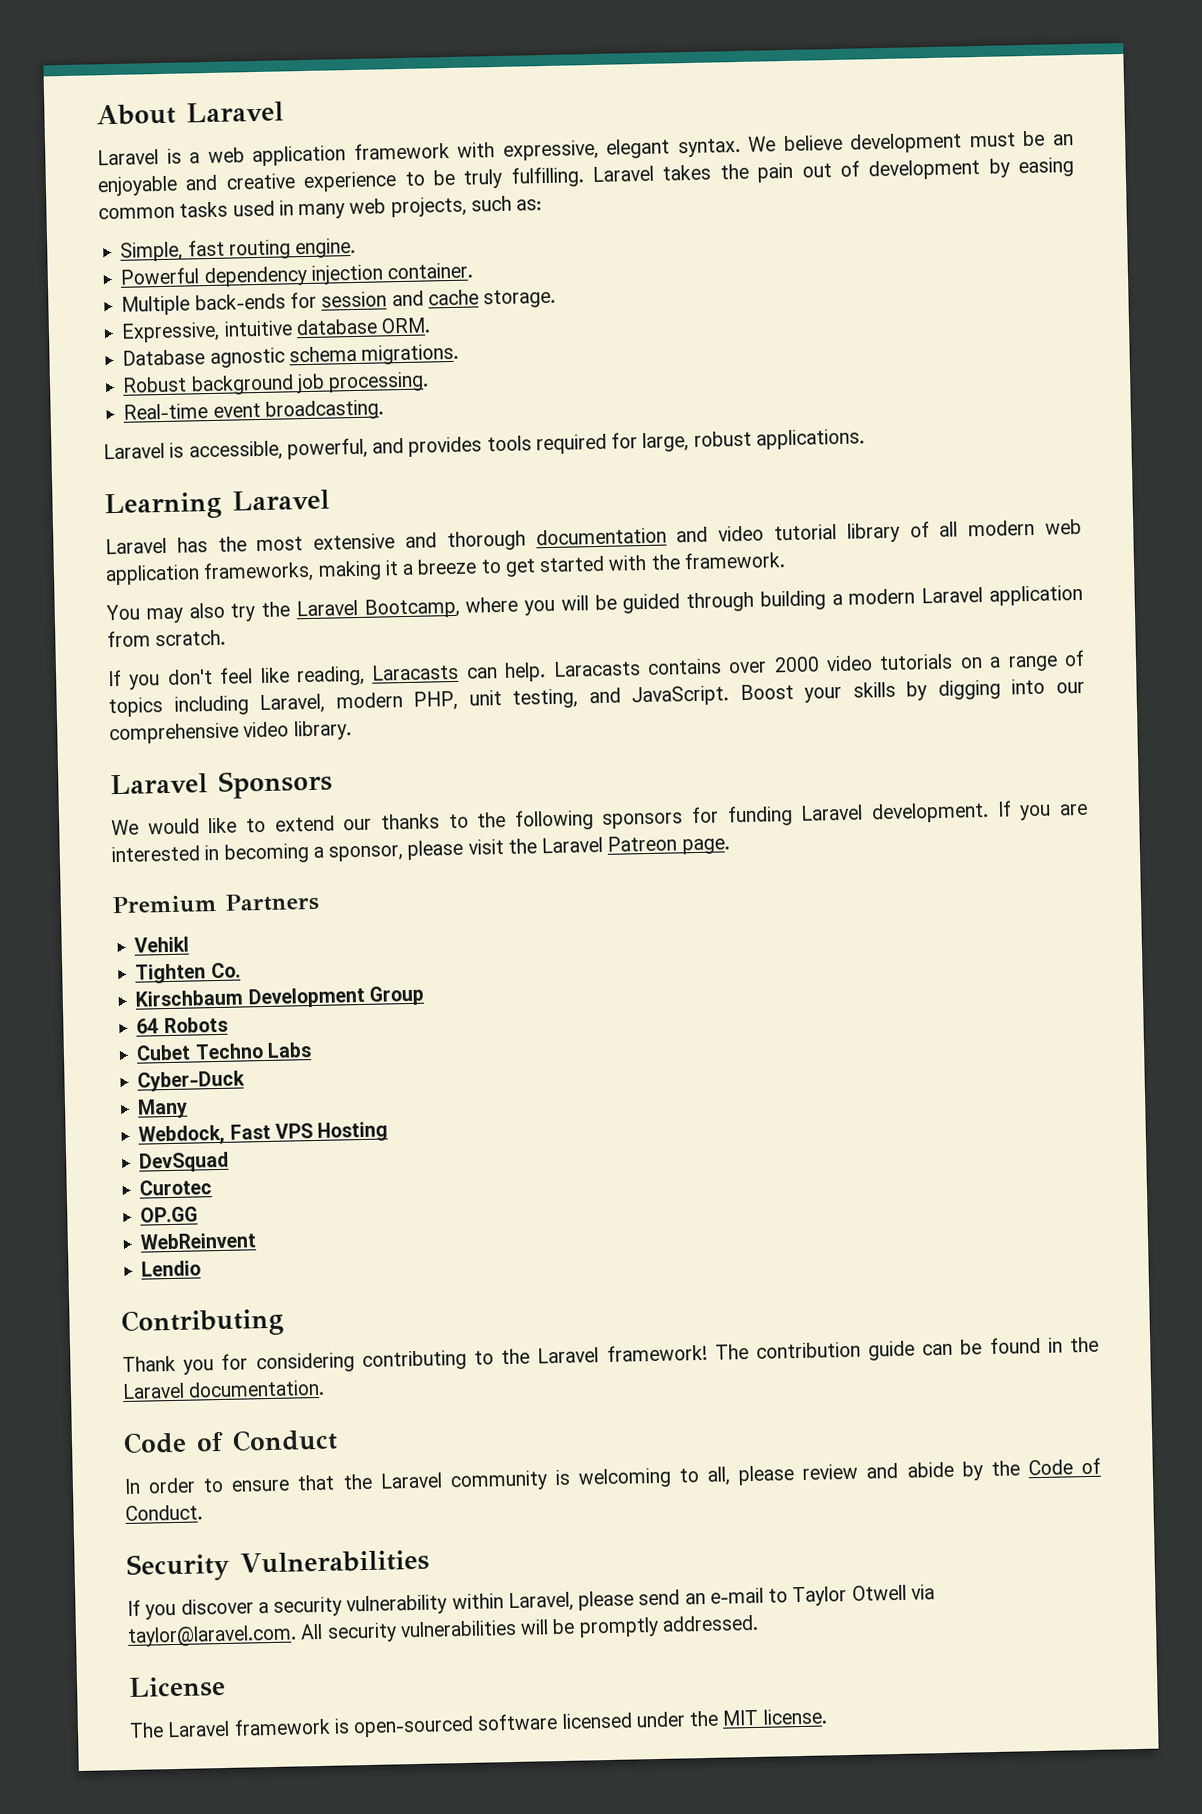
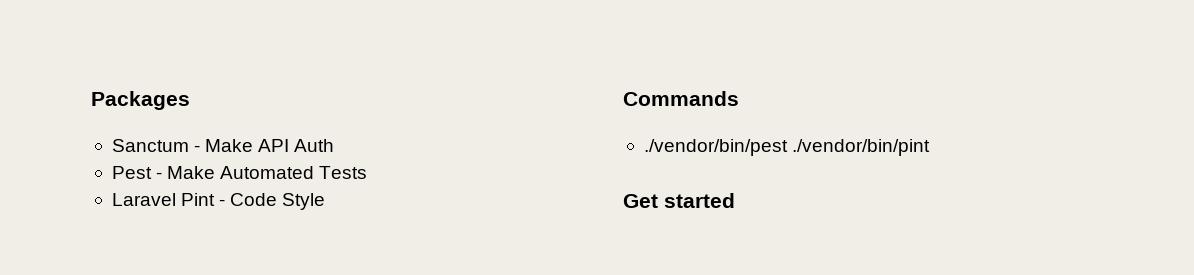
- About Laravel
- Laravel is a web application framework with expressive, elegant syntax. We believe development must be an enjoyable and creative experience to be truly fulfilling. Laravel takes the pain out of development by easing common tasks used in many web projects, such as:
- Simple, fast routing engine.
- Powerful dependency injection container.
- Multiple back-ends for session and cache storage.
- Expressive, intuitive database ORM.
- Database agnostic schema migrations.
- Robust background job processing.
- Real-time event broadcasting.
- Laravel is accessible, powerful, and provides tools required for large, robust applications.
- Learning Laravel
- Laravel has the most extensive and thorough documentation and video tutorial library of all modern web application frameworks, making it a breeze to get started with the framework.
- You may also try the Laravel Bootcamp, where you will be guided through building a modern Laravel application from scratch.
- If you don't feel like reading, Laracasts can help. Laracasts contains over 2000 video tutorials on a range of topics including Laravel, modern PHP, unit testing, and JavaScript. Boost your skills by digging into our comprehensive video library.
- Laravel Sponsors
- We would like to extend our thanks to the following sponsors for funding Laravel development. If you are interested in becoming a sponsor, please visit the Laravel Patreon page.
- Premium Partners
- Vehikl
- Tighten Co.
- Kirschbaum Development Group
- 64 Robots
- Cubet Techno Labs
- Cyber-Duck
- Many
- Webdock, Fast VPS Hosting
- DevSquad
- Curotec
- OP.GG
- WebReinvent
- Lendio
- Contributing
- Thank you for considering contributing to the Laravel framework! The contribution guide can be found in the Laravel documentation.
- Code of Conduct
- In order to ensure that the Laravel community is welcoming to all, please review and abide by the Code of Conduct.
- Security Vulnerabilities
- If you discover a security vulnerability within Laravel, please send an e-mail to Taylor Otwell via taylor@laravel.com. All security vulnerabilities will be promptly addressed.
- License
- The Laravel framework is open-sourced software licensed under the MIT license.
+ Packages
+ Sanctum - Make API Auth
+ Pest - Make Automated Tests
+ Laravel Pint - Code Style
+ Commands
+ ./vendor/bin/pest ./vendor/bin/pint
+ Get started

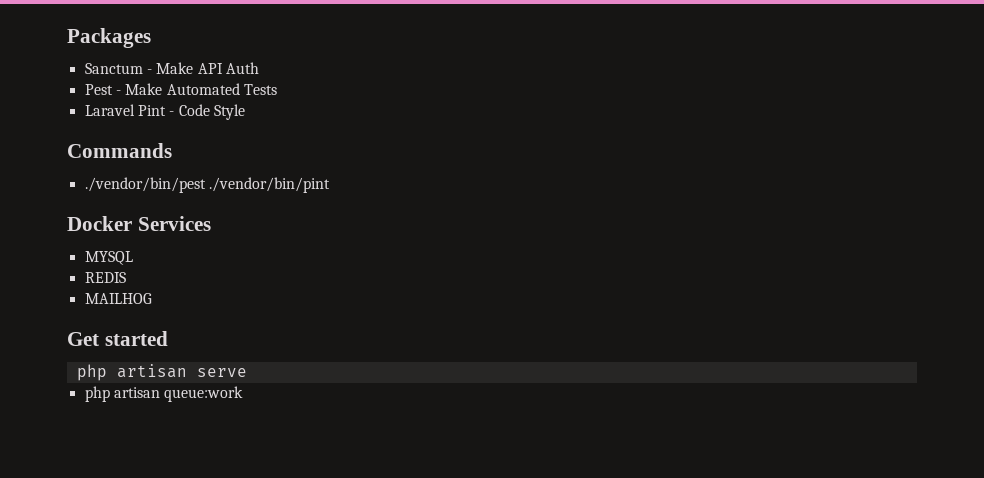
+ Docker Services
+ MYSQL
+ REDIS
+ MAILHOG
  Get started
+ php artisan serve
+ php artisan queue:work

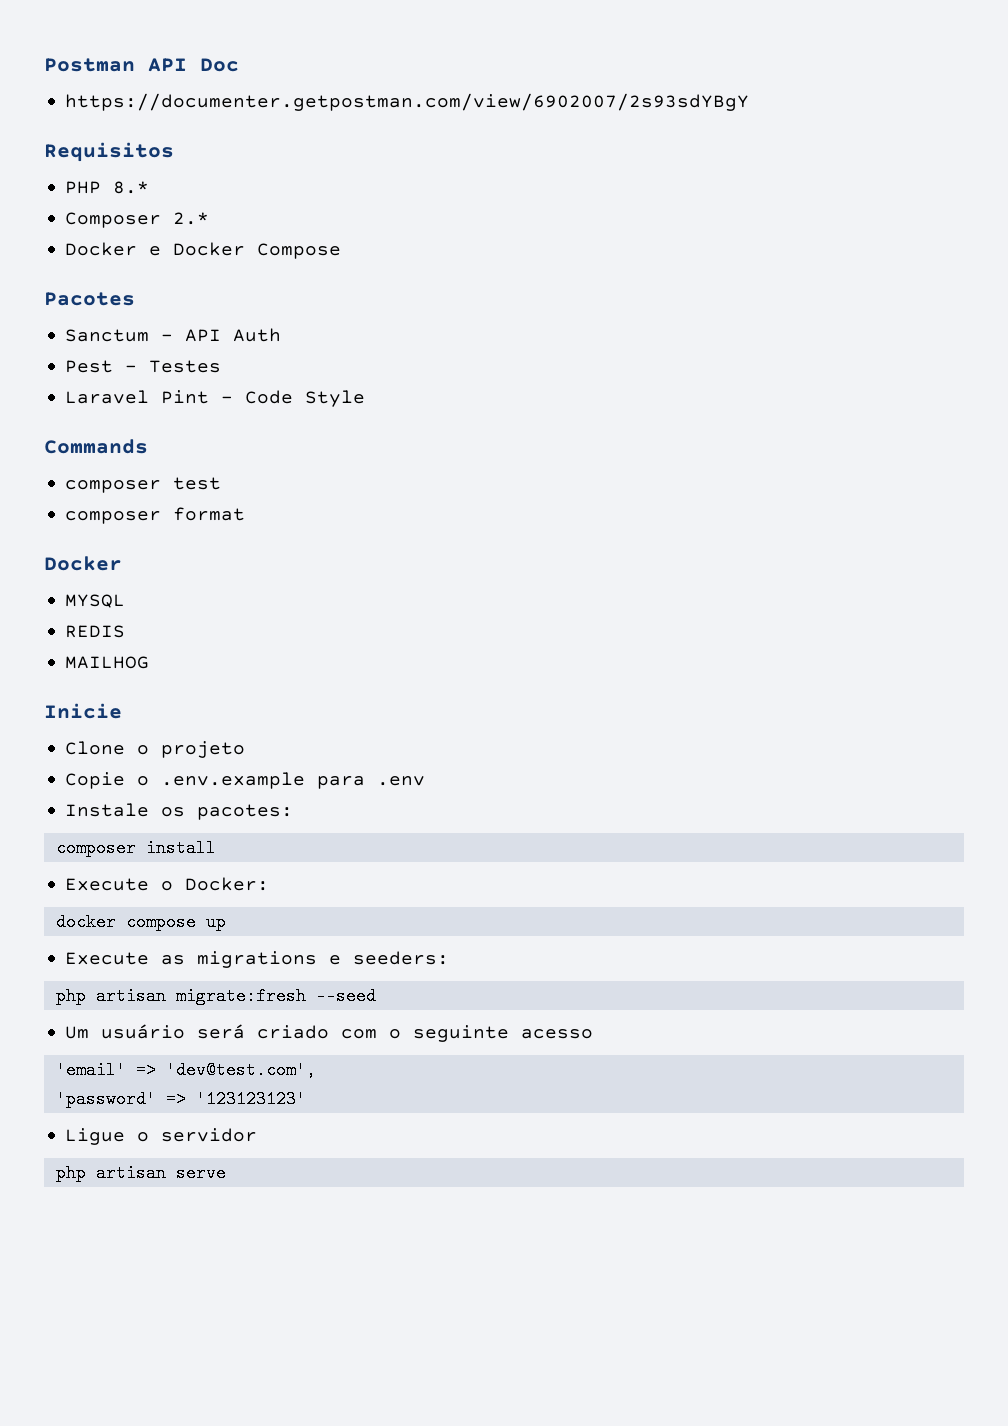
- Packages
+ Postman API Doc
+ https://documenter.getpostman.com/view/6902007/2s93sdYBgY
+ Requisitos
+ PHP 8.*
+ Composer 2.*
+ Docker e Docker Compose
+ Pacotes
- Sanctum - Make API Auth
+ Sanctum - API Auth
- Pest - Make Automated Tests
+ Pest - Testes
- ./vendor/bin/pest ./vendor/bin/pint
- Docker Services
+ composer test
+ composer format
+ Docker
- Get started
+ Inicie
+ Clone o projeto
+ Copie o .env.example para .env
+ Instale os pacotes:
+ composer install
+ Execute o Docker:
+ docker compose up
+ Execute as migrations e seeders:
+ php artisan migrate:fresh --seed
+ Um usuário será criado com o seguinte acesso
+ 'email' => 'dev@test.com',
+ 'password' => '123123123'
+ Ligue o servidor
- php artisan queue:work

